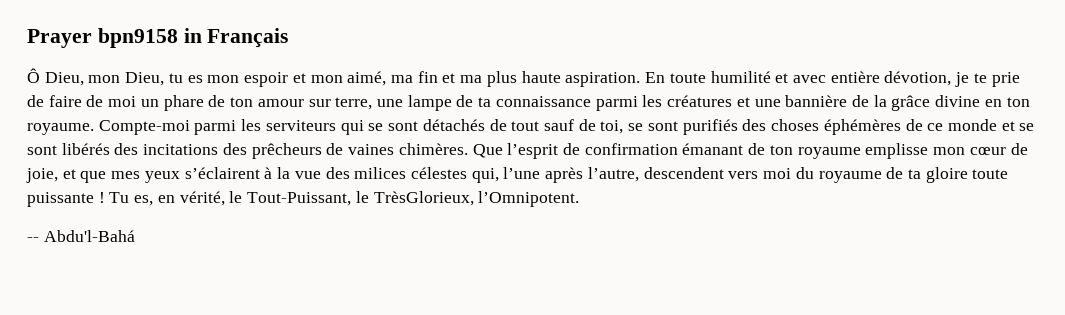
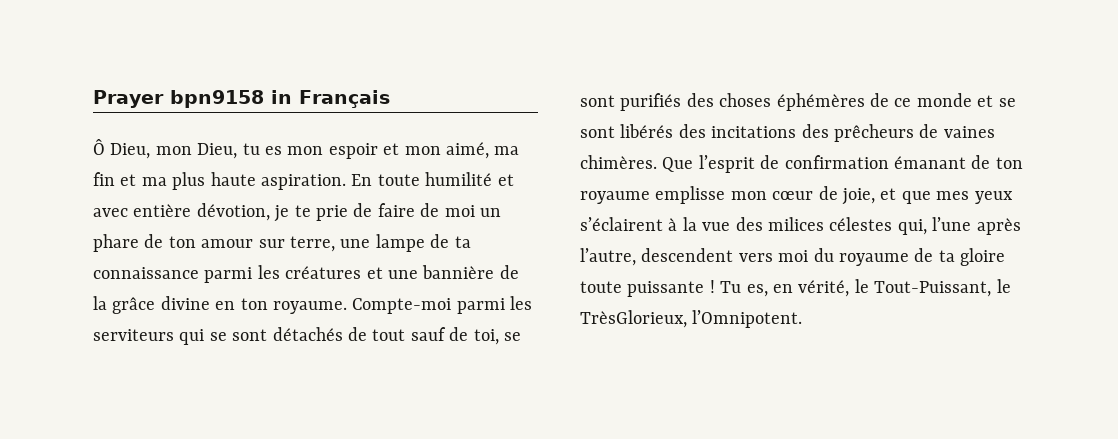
- -- Abdu'l-Bahá

